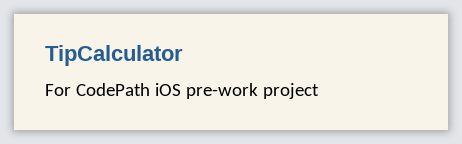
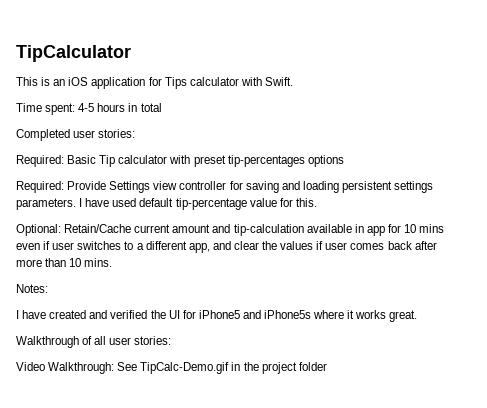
- For CodePath iOS pre-work project
+ This is an iOS application for Tips calculator with Swift.
+ Time spent: 4-5 hours in total
+ Completed user stories:
+ Required: Basic Tip calculator with preset tip-percentages options
+ Required: Provide Settings view controller for saving and loading persistent settings parameters. I have used default tip-percentage value for this.
+ Optional: Retain/Cache current amount and tip-calculation available in app for 10 mins even if user switches to a different app, and clear the values if user comes back after more than 10 mins.
+ Notes:
+ I have created and verified the UI for iPhone5 and iPhone5s where it works great.
+ Walkthrough of all user stories:
+ Video Walkthrough: See TipCalc-Demo.gif in the project folder

